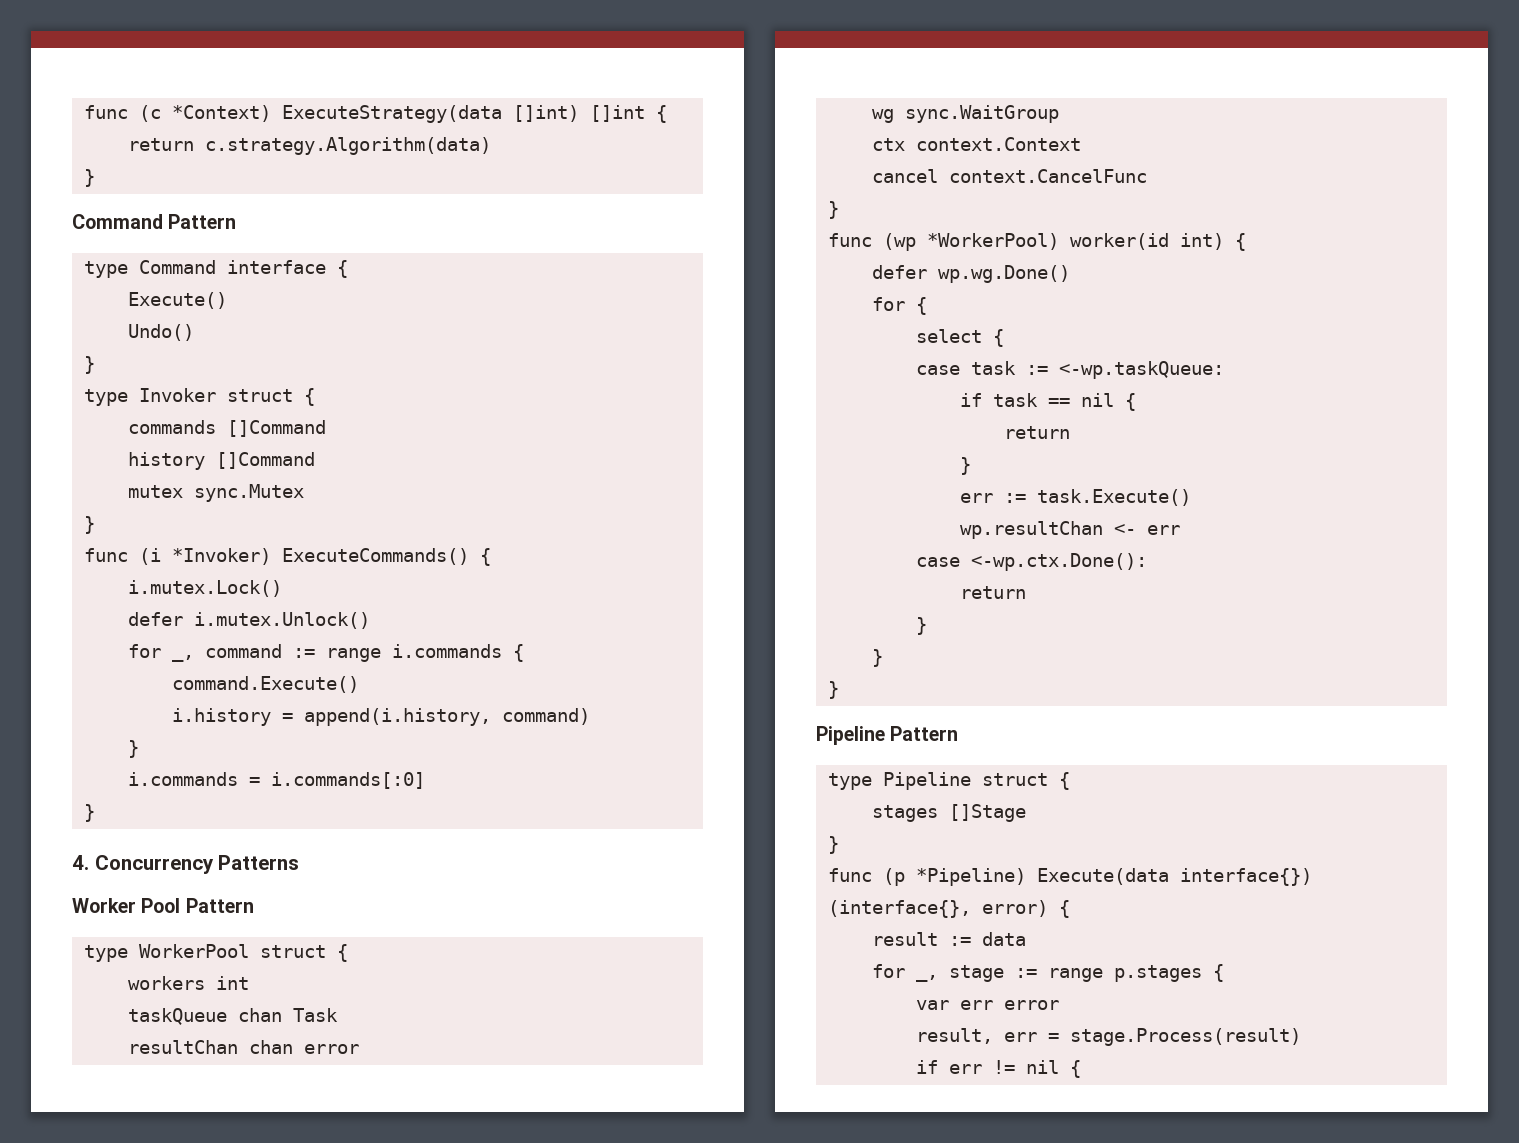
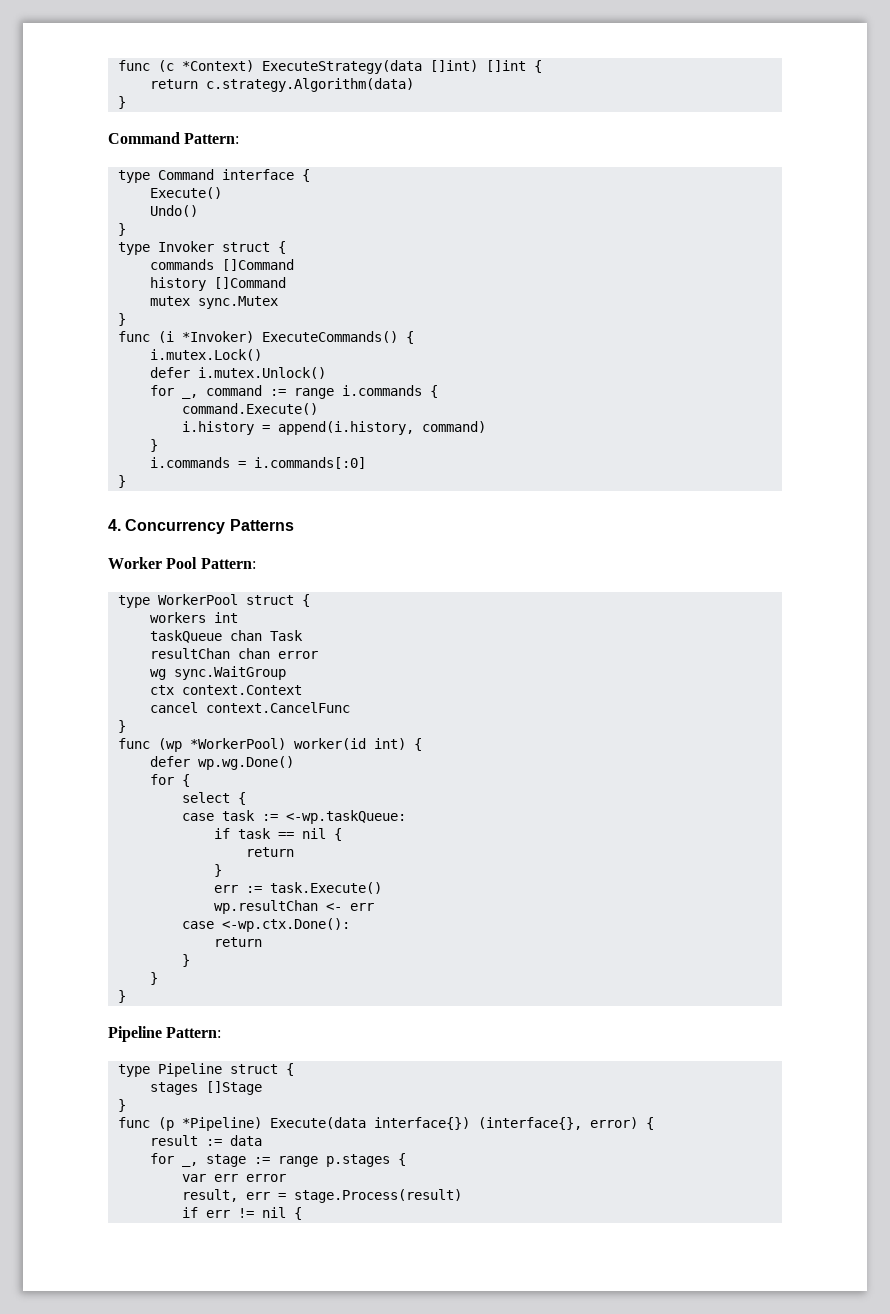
- Command Pattern
+ Command Pattern:
- Worker Pool Pattern
+ Worker Pool Pattern:
- Pipeline Pattern
+ Pipeline Pattern:

